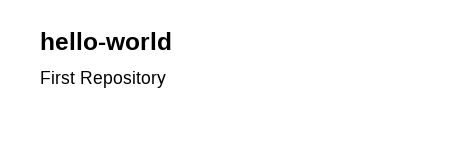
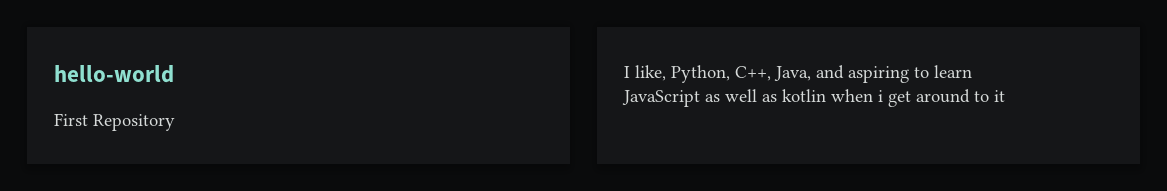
+ I like, Python, C++, Java, and aspiring to learn JavaScript as well as kotlin when i get around to it

